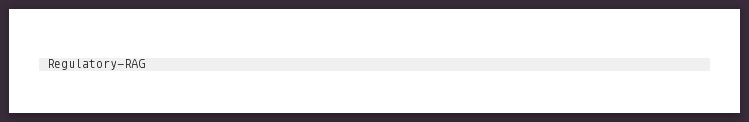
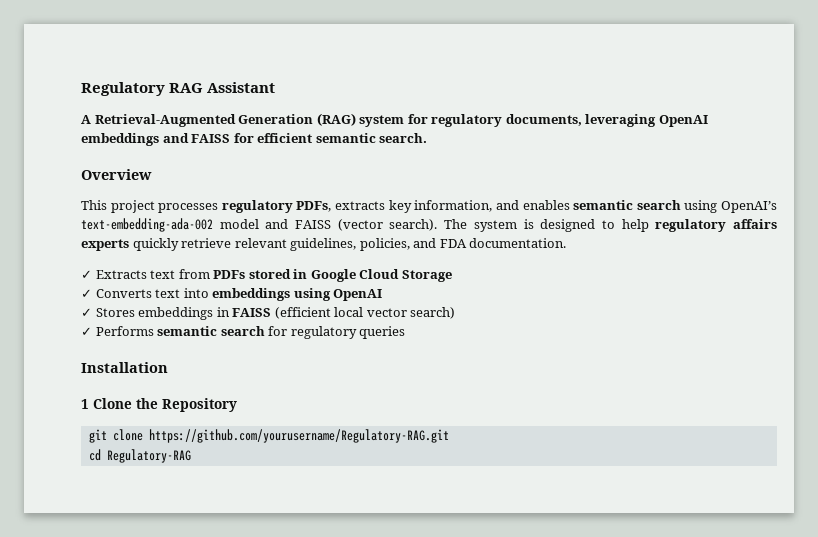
- Regulatory-RAG
+ Regulatory RAG Assistant
+ A Retrieval-Augmented Generation (RAG) system for regulatory documents, leveraging OpenAI embeddings and FAISS for efficient semantic search.
+ Overview
+ This project processes regulatory PDFs, extracts key information, and enables semantic search using OpenAI’s text-embedding-ada-002 model and FAISS (vector search). The system is designed to help regulatory affairs experts quickly retrieve relevant guidelines, policies, and FDA documentation.
+ ✓ Extracts text from PDFs stored in Google Cloud Storage
+ ✓ Converts text into embeddings using OpenAI
+ ✓ Stores embeddings in FAISS (efficient local vector search)
+ ✓ Performs semantic search for regulatory queries
+ Installation
+ 1 Clone the Repository
+ git clone https://github.com/yourusername/Regulatory-RAG.git
+ cd Regulatory-RAG

